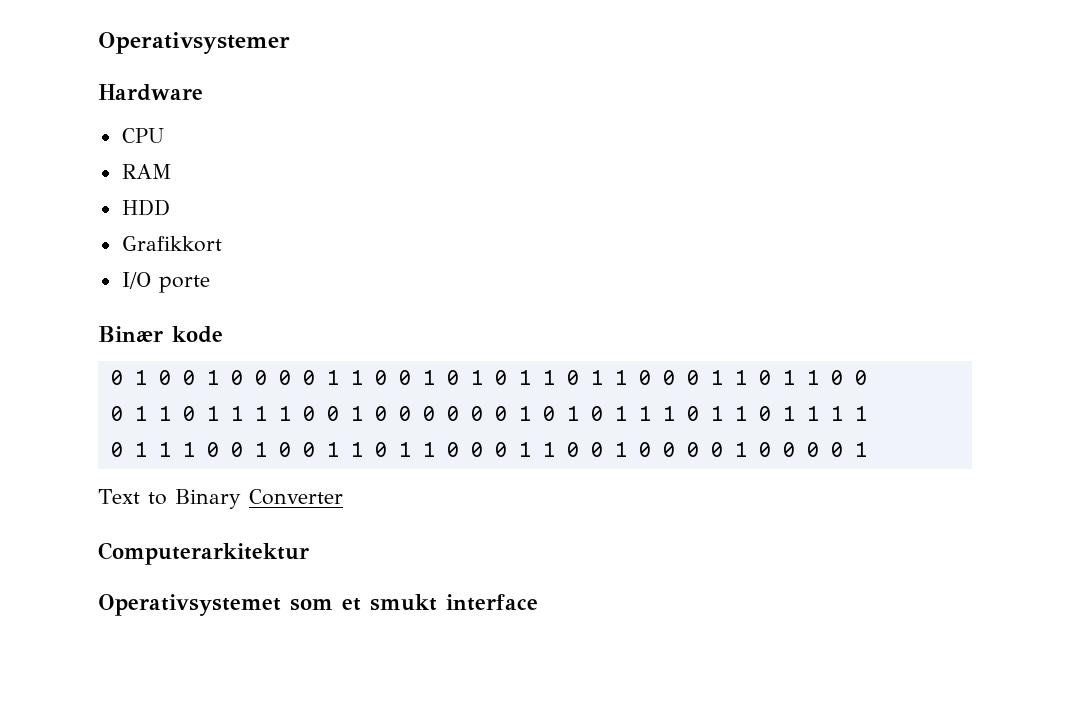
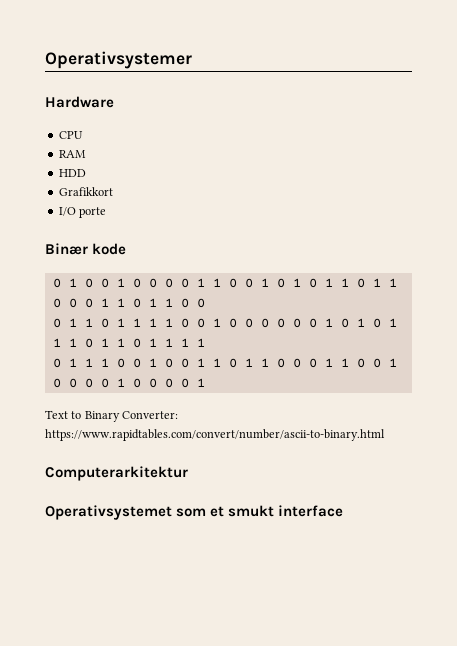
- Text to Binary Converter
+ Text to Binary Converter: https://www.rapidtables.com/convert/number/ascii-to-binary.html

